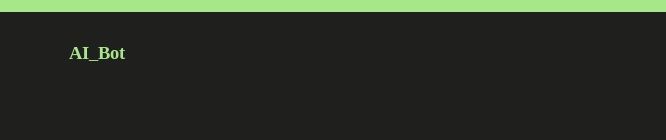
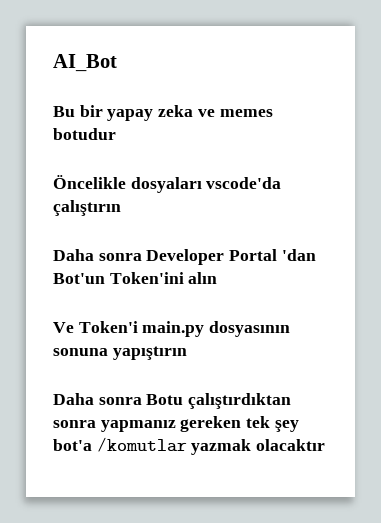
+ Bu bir yapay zeka ve memes botudur
+ Öncelikle dosyaları vscode'da çalıştırın
+ Daha sonra Developer Portal 'dan Bot'un Token'ini alın
+ Ve Token'i main.py dosyasının sonuna yapıştırın
+ Daha sonra Botu çalıştırdıktan sonra yapmanız gereken tek şey bot'a /komutlar yazmak olacaktır

